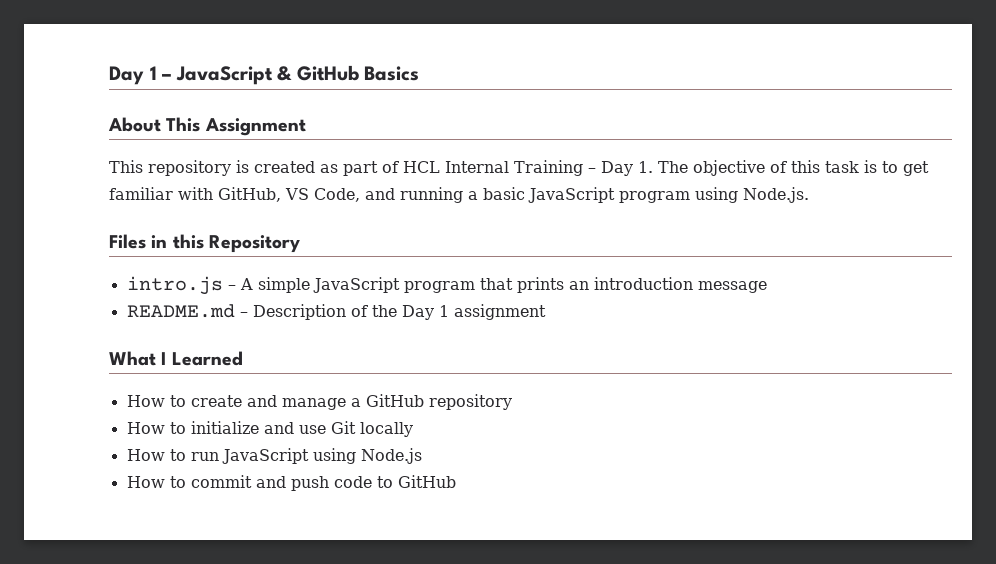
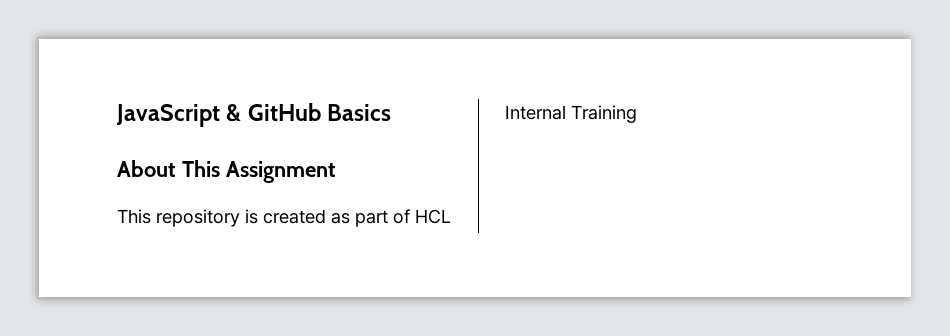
- Day 1 – JavaScript & GitHub Basics
+ JavaScript & GitHub Basics
- This repository is created as part of HCL Internal Training – Day 1. The objective of this task is to get familiar with GitHub, VS Code, and running a basic JavaScript program using Node.js.
- Files in this Repository
- intro.js – A simple JavaScript program that prints an introduction message
- README.md – Description of the Day 1 assignment
- What I Learned
- How to create and manage a GitHub repository
- How to initialize and use Git locally
- How to run JavaScript using Node.js
- How to commit and push code to GitHub
+ This repository is created as part of HCL Internal Training

